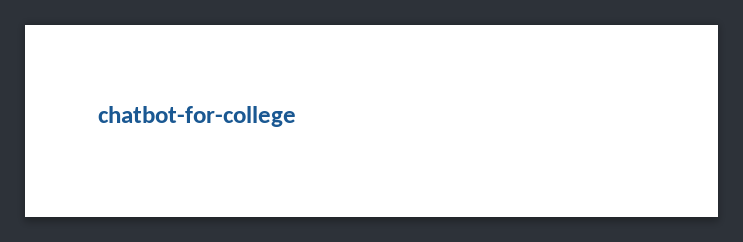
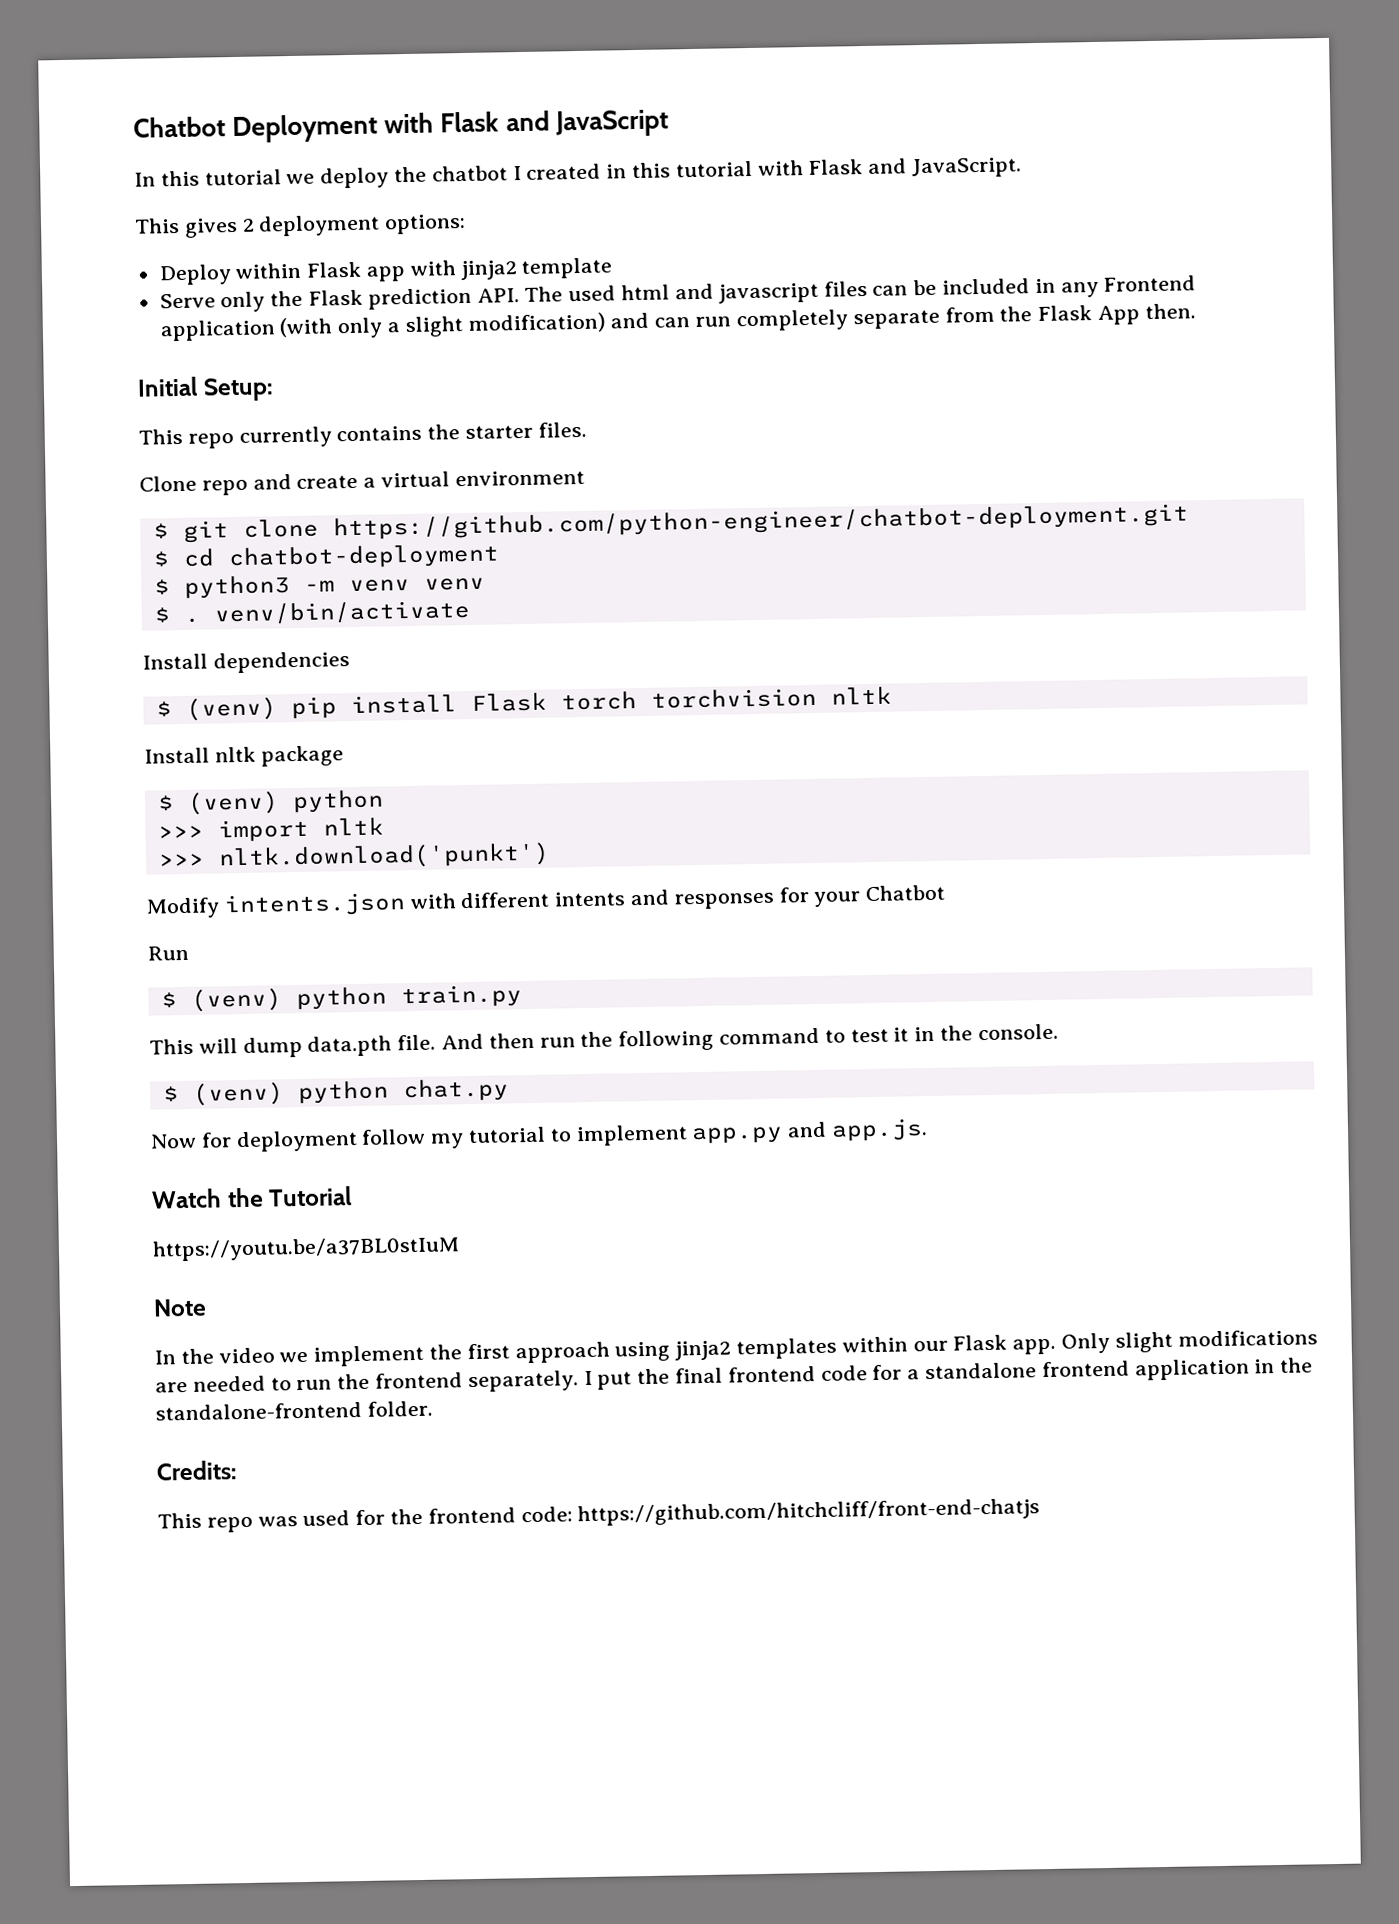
- chatbot-for-college
+ Chatbot Deployment with Flask and JavaScript
+ In this tutorial we deploy the chatbot I created in this tutorial with Flask and JavaScript.
+ This gives 2 deployment options:
+ Deploy within Flask app with jinja2 template
+ Serve only the Flask prediction API. The used html and javascript files can be included in any Frontend application (with only a slight modification) and can run completely separate from the Flask App then.
+ Initial Setup:
+ This repo currently contains the starter files.
+ Clone repo and create a virtual environment
+ $ git clone https://github.com/python-engineer/chatbot-deployment.git
+ $ cd chatbot-deployment
+ $ python3 -m venv venv
+ $ . venv/bin/activate
+ Install dependencies
+ $ (venv) pip install Flask torch torchvision nltk
+ Install nltk package
+ $ (venv) python
+ >>> import nltk
+ >>> nltk.download('punkt')
+ Modify intents.json with different intents and responses for your Chatbot
+ Run
+ $ (venv) python train.py
+ This will dump data.pth file. And then run the following command to test it in the console.
+ $ (venv) python chat.py
+ Now for deployment follow my tutorial to implement app.py and app.js.
+ Watch the Tutorial
+ https://youtu.be/a37BL0stIuM
+ Note
+ In the video we implement the first approach using jinja2 templates within our Flask app. Only slight modifications are needed to run the frontend separately. I put the final frontend code for a standalone frontend application in the standalone-frontend folder.
+ Credits:
+ This repo was used for the frontend code: https://github.com/hitchcliff/front-end-chatjs

